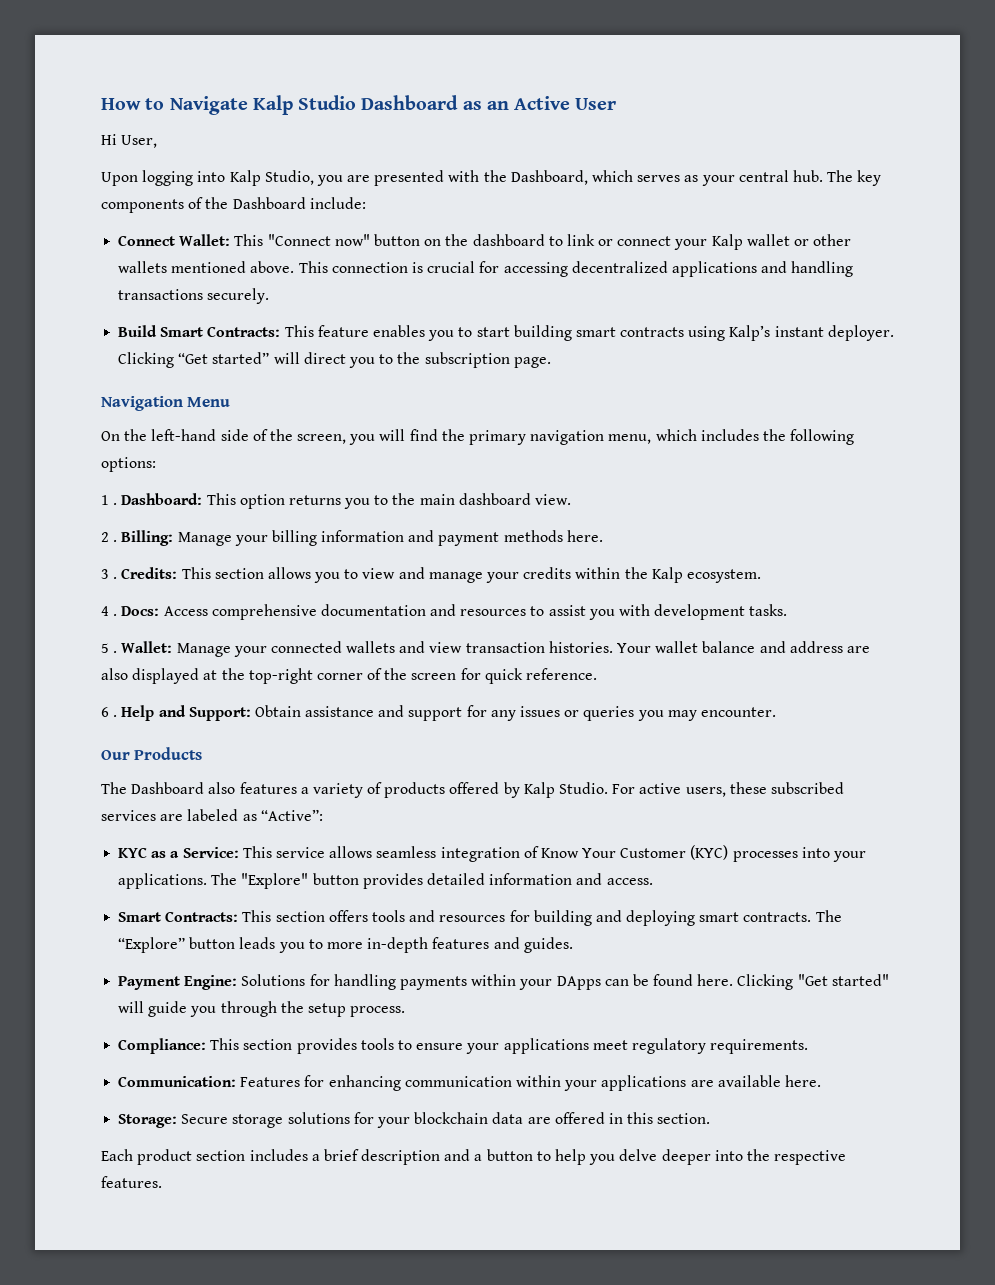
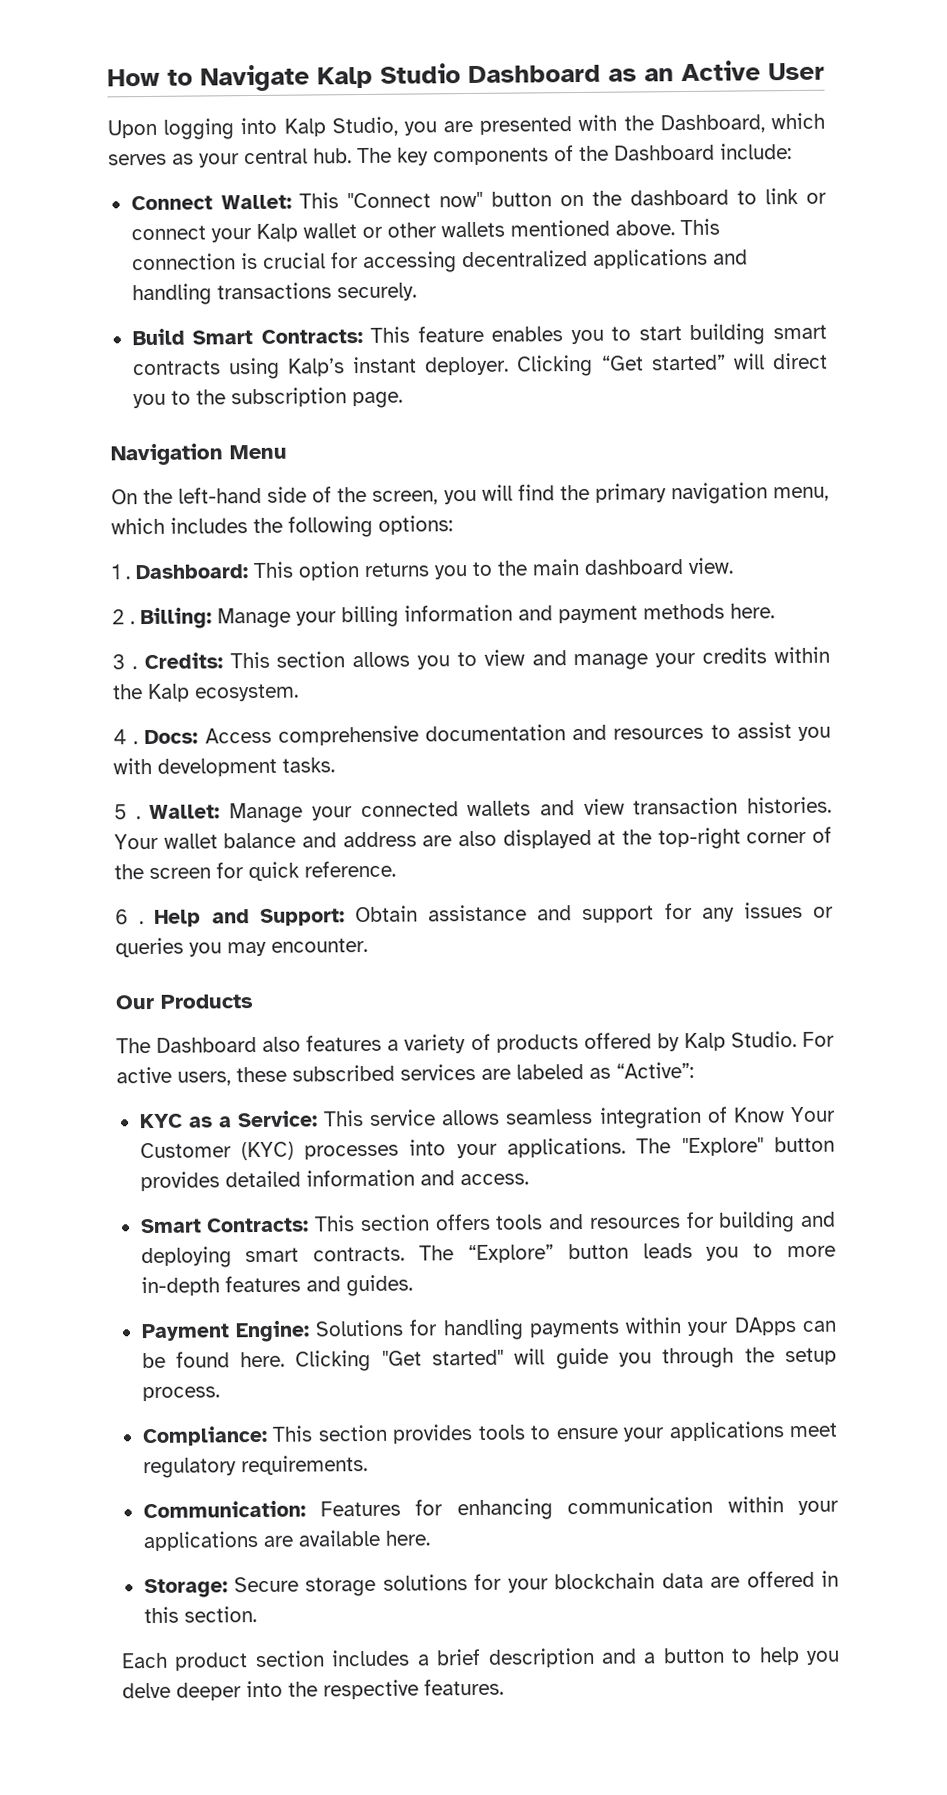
- Hi User,

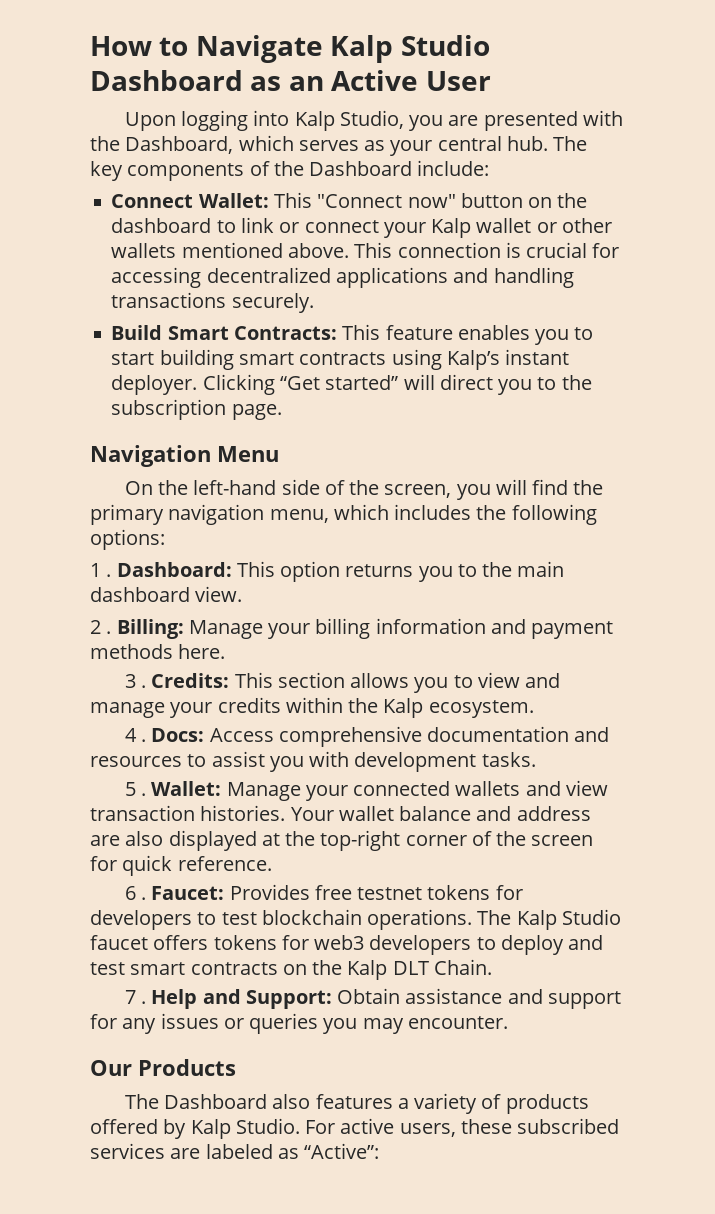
+ Faucet: Provides free testnet tokens for developers to test blockchain operations. The Kalp Studio faucet offers tokens for web3 developers to deploy and test smart contracts on the Kalp DLT Chain.
+ 7 .
- KYC as a Service: This service allows seamless integration of Know Your Customer (KYC) processes into your applications. The "Explore" button provides detailed information and access.
- Smart Contracts: This section offers tools and resources for building and deploying smart contracts. The “Explore” button leads you to more in-depth features and guides.
- Payment Engine: Solutions for handling payments within your DApps can be found here. Clicking "Get started" will guide you through the setup process.
- Compliance: This section provides tools to ensure your applications meet regulatory requirements.
- Communication: Features for enhancing communication within your applications are available here.
- Storage: Secure storage solutions for your blockchain data are offered in this section.
- Each product section includes a brief description and a button to help you delve deeper into the respective features.

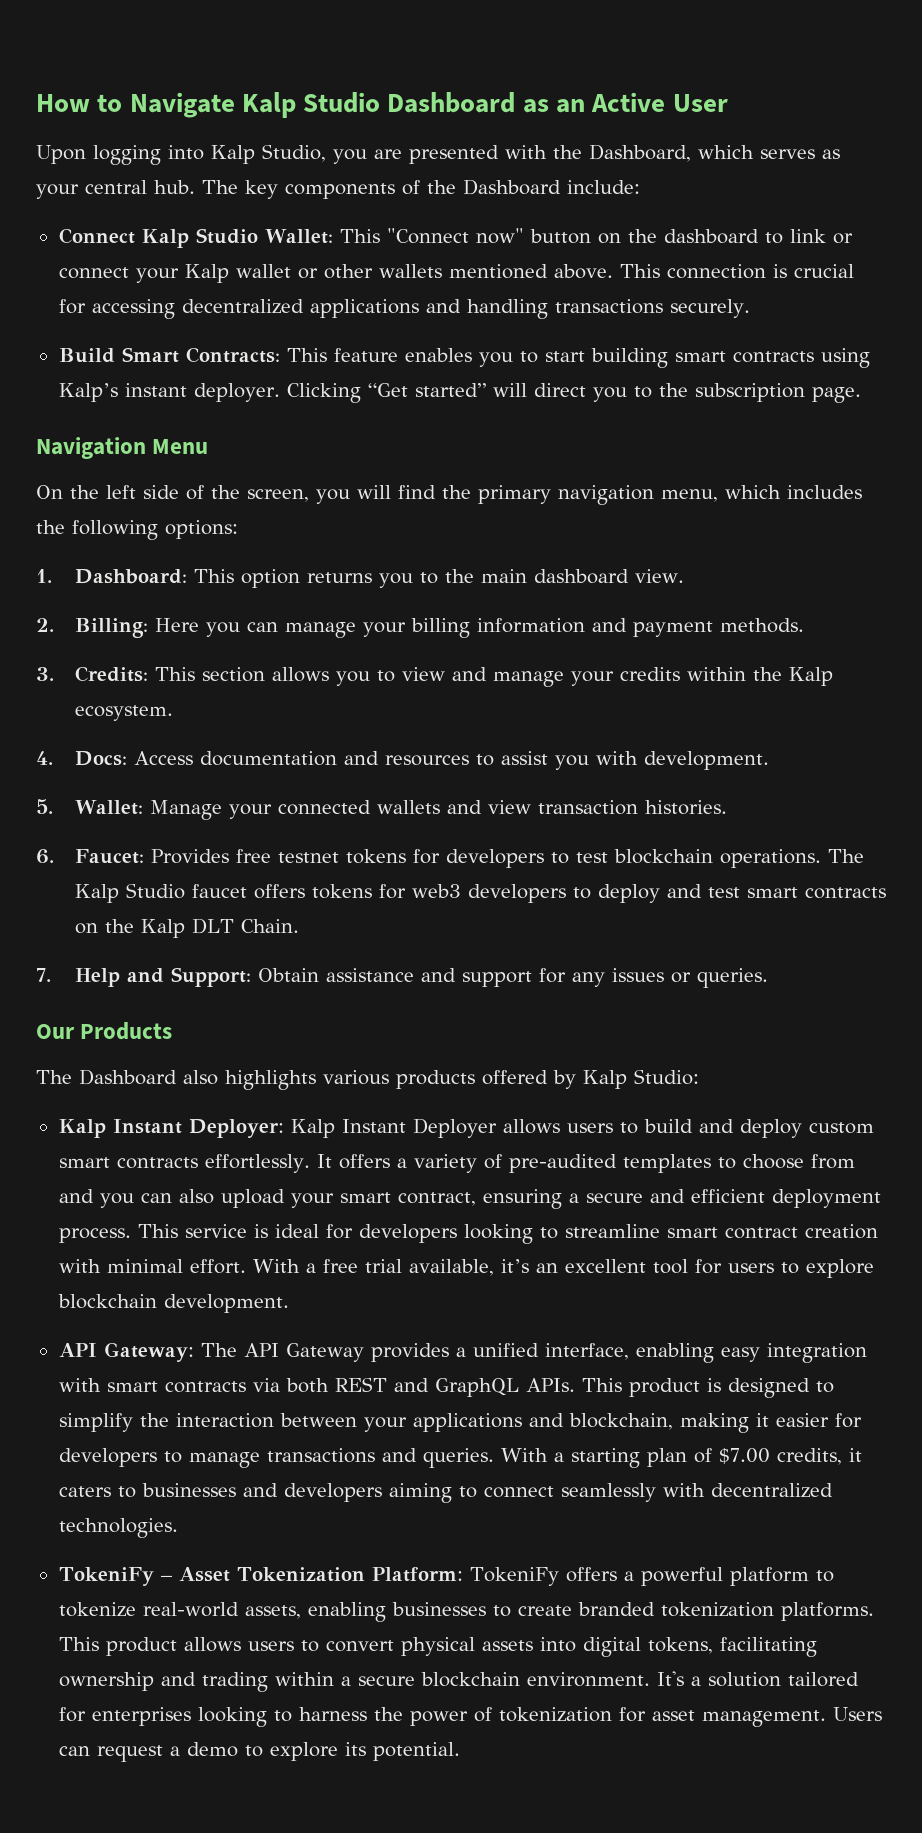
- Connect Wallet: This "Connect now" button on the dashboard to link or connect your Kalp wallet or other wallets mentioned above.
+ Connect Kalp Studio Wallet: This "Connect now" button on the dashboard to link or connect your Kalp wallet or other wallets mentioned above.
- On the left-hand side of the screen, you will find the primary navigation menu, which includes the following options:
+ On the left side of the screen, you will find the primary navigation menu, which includes the following options:
- 1 . Dashboard: This option returns you to the main dashboard view.
+ 1. Dashboard: This option returns you to the main dashboard view.
- 2 . Billing: Manage your billing information and payment methods here.
- 3 . Credits: This section allows you to view and manage your credits within the Kalp ecosystem.
+ 2. Billing: Here you can manage your billing information and payment methods.
+ 3. Credits: This section allows you to view and manage your credits within the Kalp ecosystem.
- 4 . Docs: Access comprehensive documentation and resources to assist you with development tasks.
- 5 . Wallet: Manage your connected wallets and view transaction histories. Your wallet balance and address are also displayed at the top-right corner of the screen for quick reference.
- 6 . Faucet: Provides free testnet tokens for developers to test blockchain operations.
+ 4. Docs: Access documentation and resources to assist you with development.
+ 5. Wallet: Manage your connected wallets and view transaction histories.
+ 6. Faucet: Provides free testnet tokens for developers to test blockchain operations.
- 7 . Help and Support: Obtain assistance and support for any issues or queries you may encounter.
+ 7. Help and Support: Obtain assistance and support for any issues or queries.
- The Dashboard also features a variety of products offered by Kalp Studio. For active users, these subscribed services are labeled as “Active”:
+ The Dashboard also highlights various products offered by Kalp Studio:
+ Kalp Instant Deployer: Kalp Instant Deployer allows users to build and deploy custom smart contracts effortlessly. It offers a variety of pre-audited templates to choose from and you can also upload your smart contract, ensuring a secure and efficient deployment process. This service is ideal for developers looking to streamline smart contract creation with minimal effort. With a free trial available, it’s an excellent tool for users to explore blockchain development.
+ API Gateway: The API Gateway provides a unified interface, enabling easy integration with smart contracts via both REST and GraphQL APIs. This product is designed to simplify the interaction between your applications and blockchain, making it easier for developers to manage transactions and queries. With a starting plan of $7.00 credits, it caters to businesses and developers aiming to connect seamlessly with decentralized technologies.
+ TokeniFy – Asset Tokenization Platform: TokeniFy offers a powerful platform to tokenize real-world assets, enabling businesses to create branded tokenization platforms. This product allows users to convert physical assets into digital tokens, facilitating ownership and trading within a secure blockchain environment. It's a solution tailored for enterprises looking to harness the power of tokenization for asset management. Users can request a demo to explore its potential.

